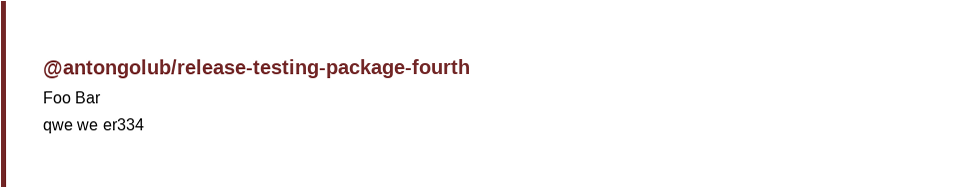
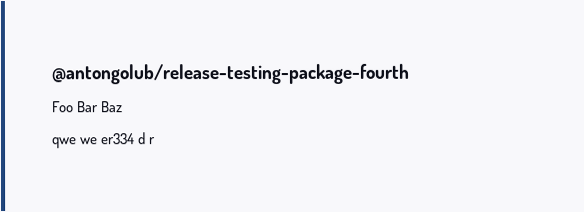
- Foo Bar
+ Foo Bar Baz
- qwe we er334
+ qwe we er334 d r

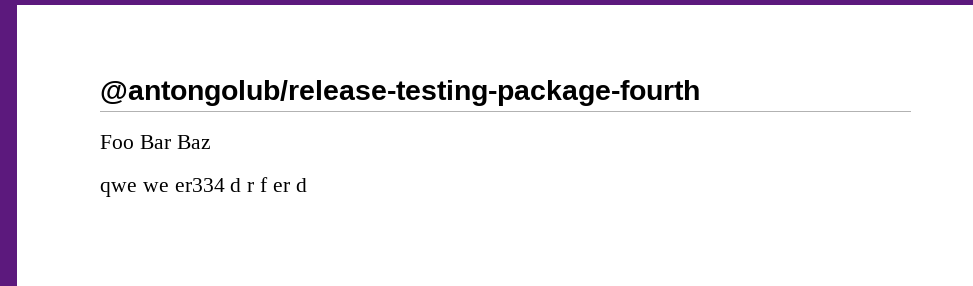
- qwe we er334 d r
+ qwe we er334 d r f er d

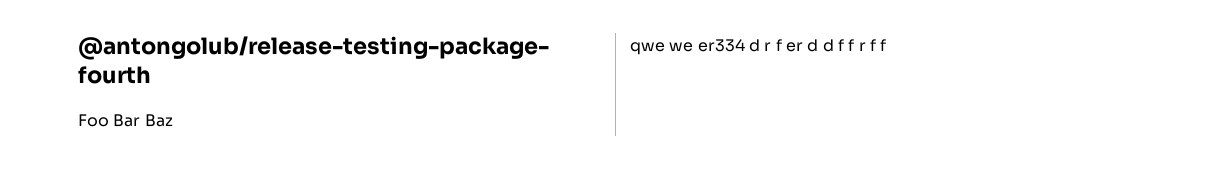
- qwe we er334 d r f er d
+ qwe we er334 d r f er d d f f r f f

